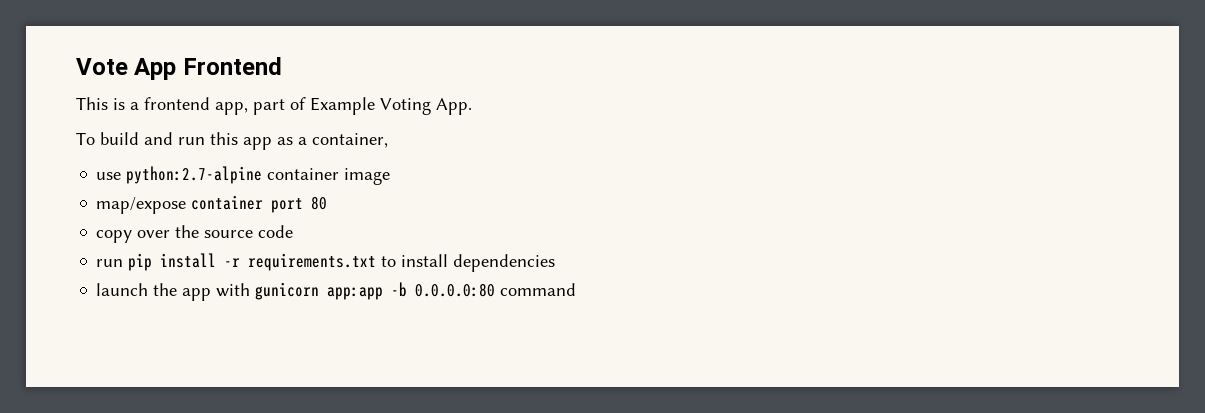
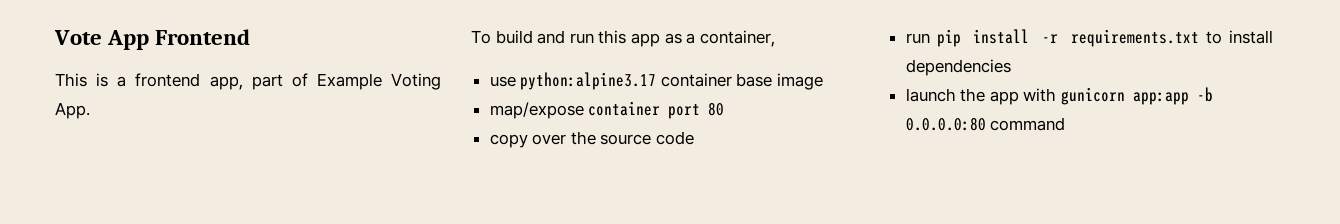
- use python:2.7-alpine container image
+ use python:alpine3.17 container base image

